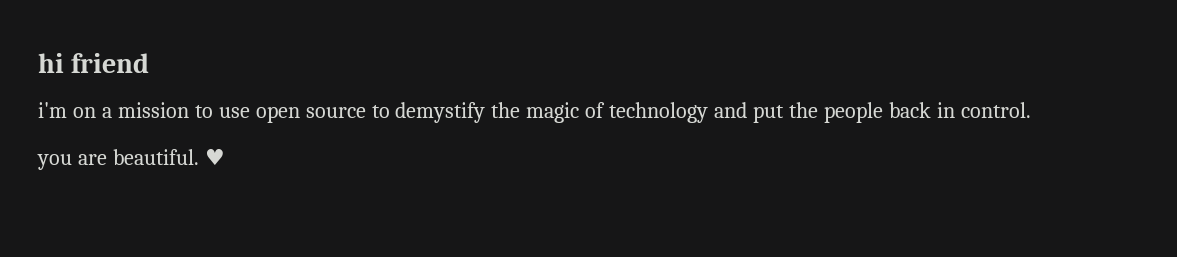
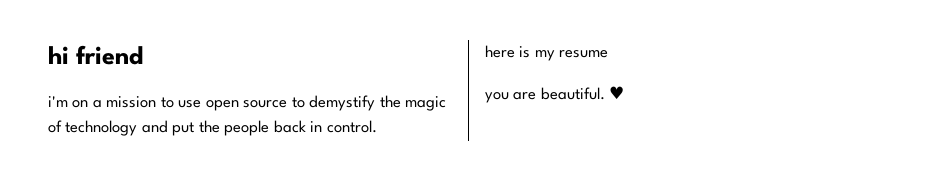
+ here is my resume

